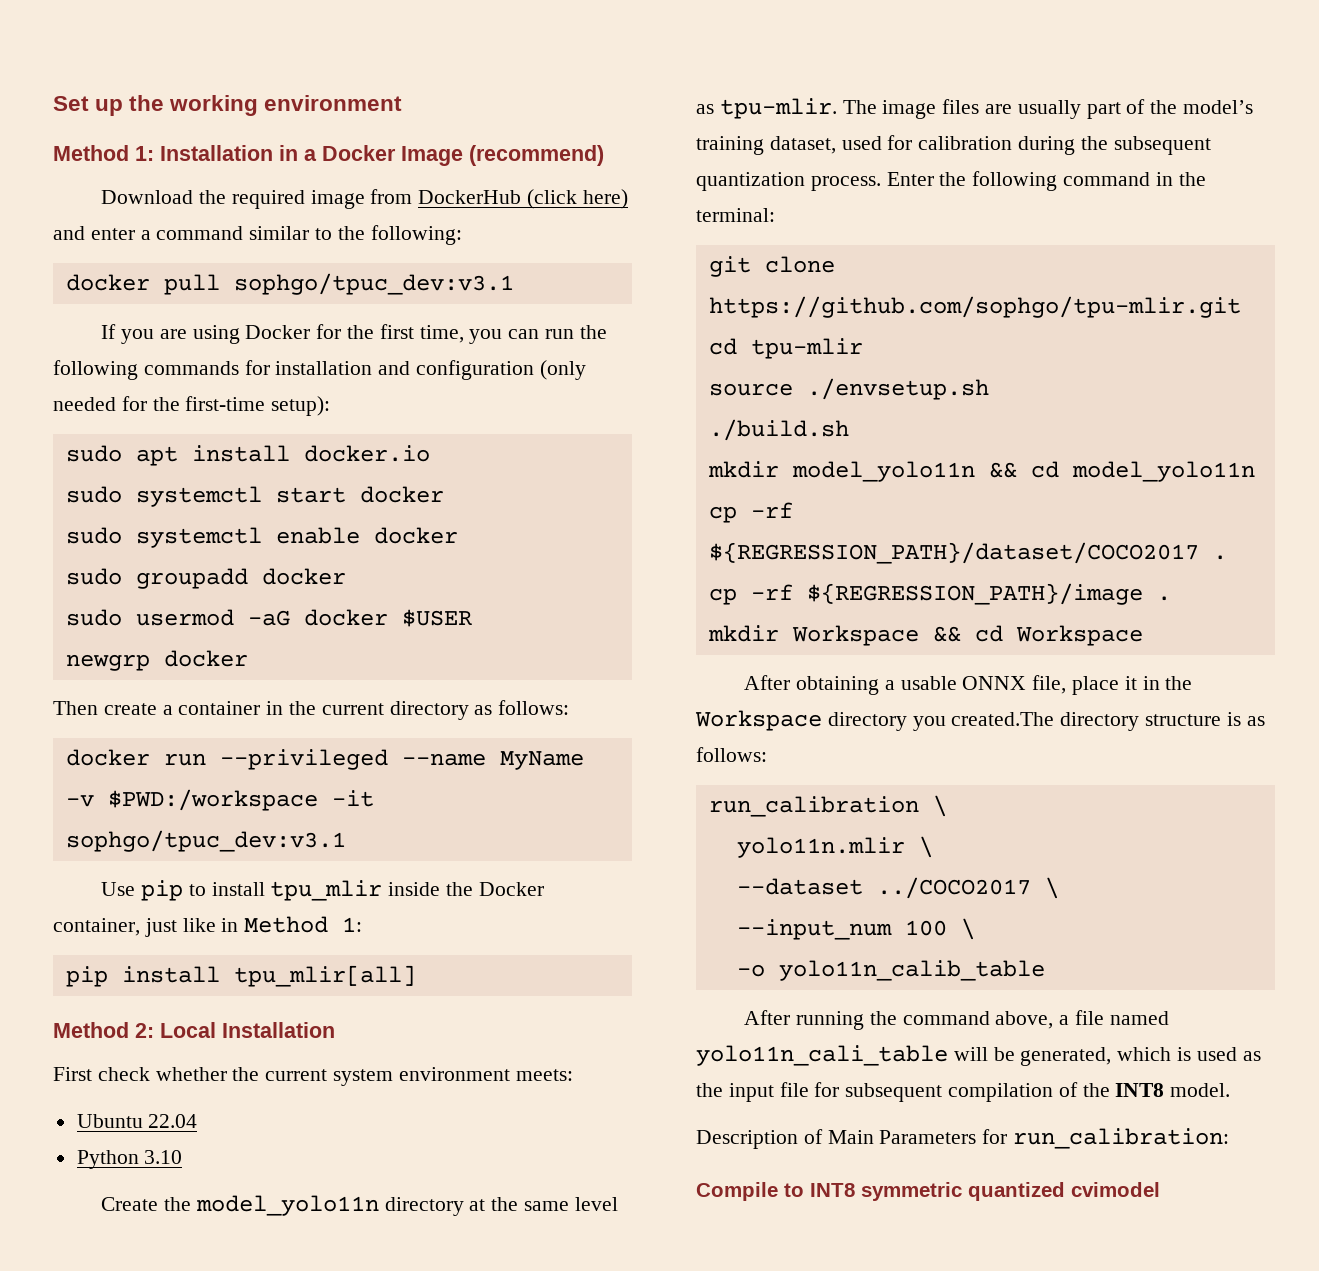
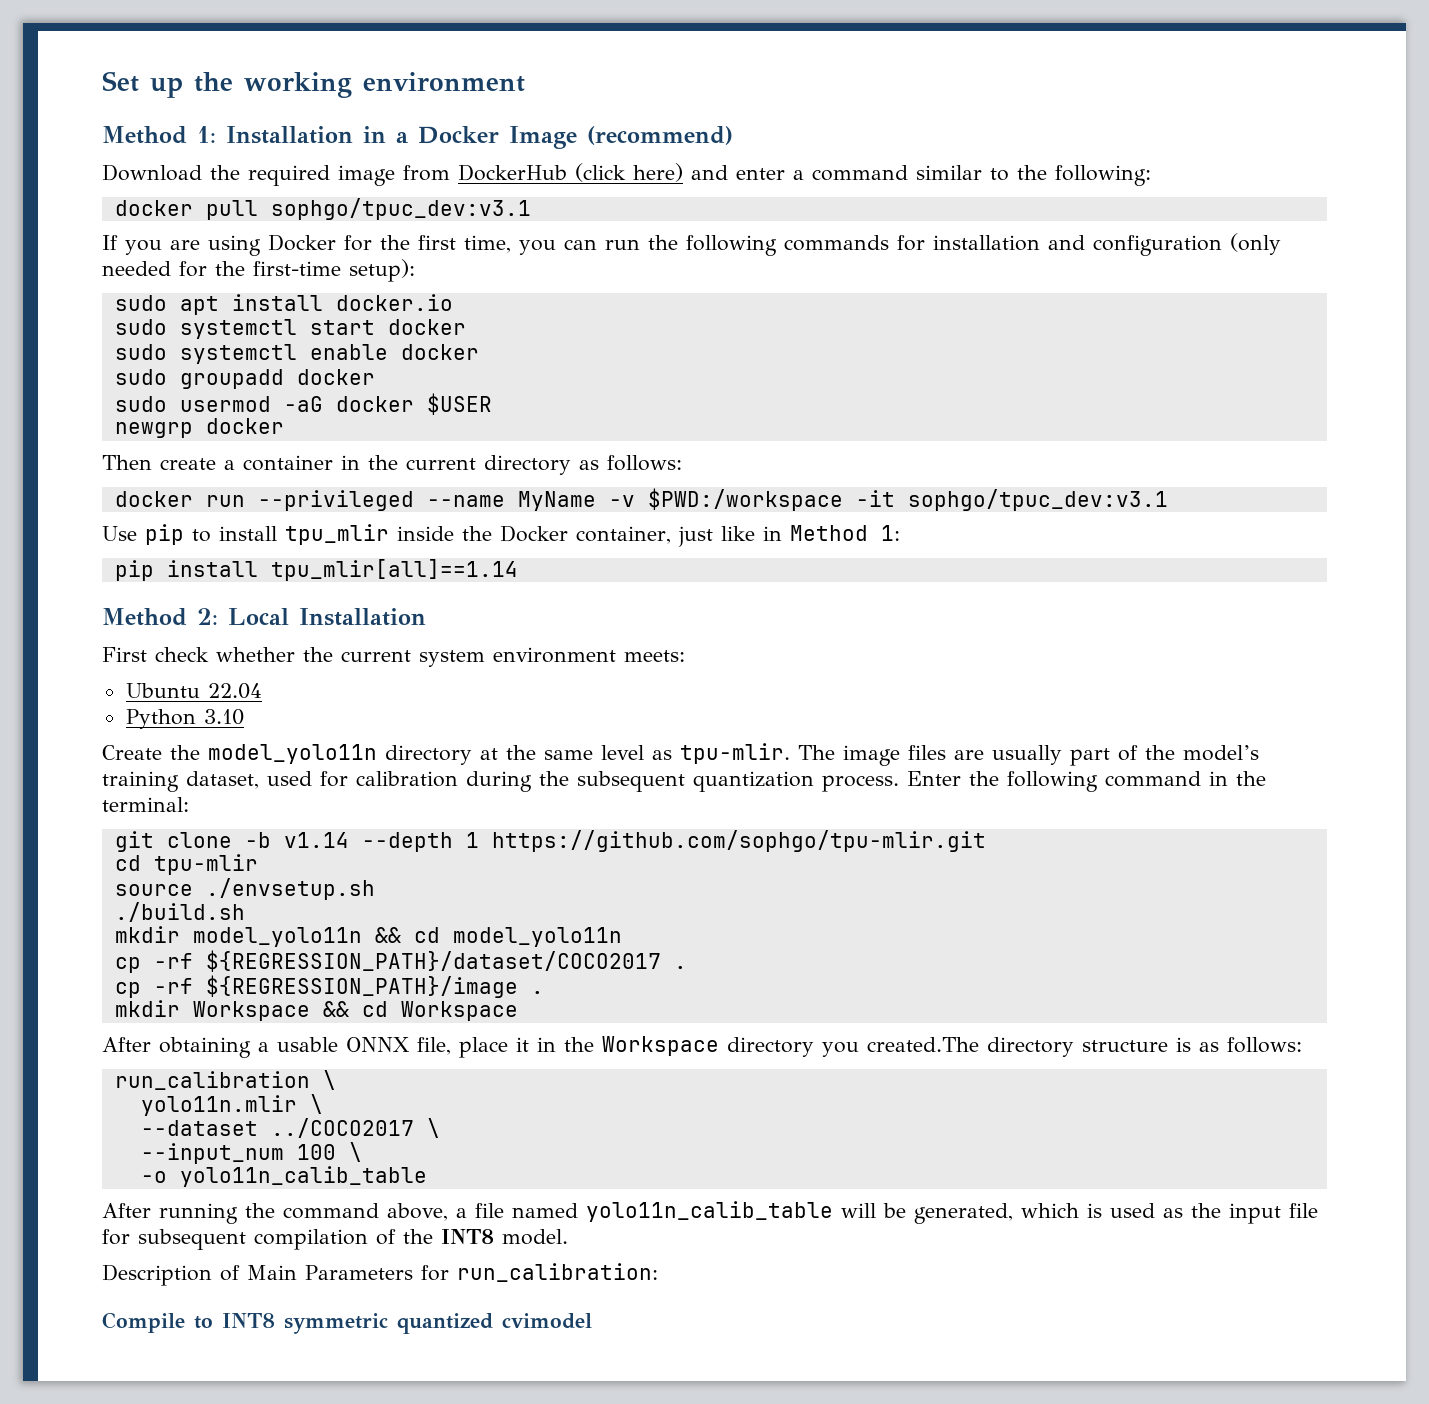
- pip install tpu_mlir[all]
+ pip install tpu_mlir[all]==1.14
- git clone https://github.com/sophgo/tpu-mlir.git
+ git clone -b v1.14 --depth 1 https://github.com/sophgo/tpu-mlir.git
- After running the command above, a file named yolo11n_cali_table will be generated, which is used as the input file for subsequent compilation of the INT8 model.
+ After running the command above, a file named yolo11n_calib_table will be generated, which is used as the input file for subsequent compilation of the INT8 model.

